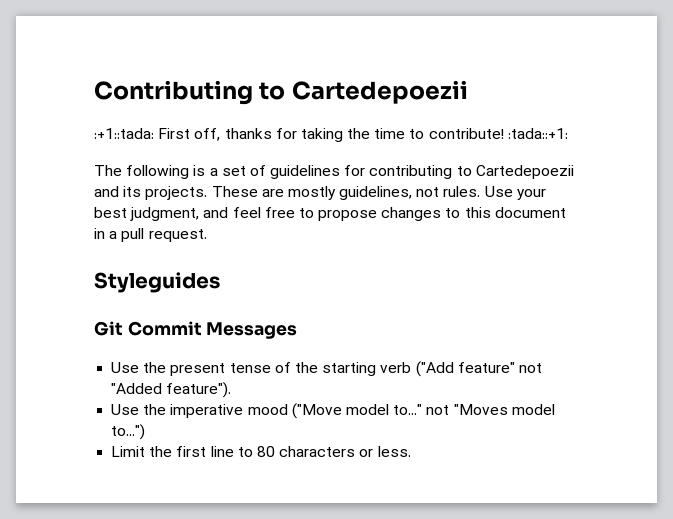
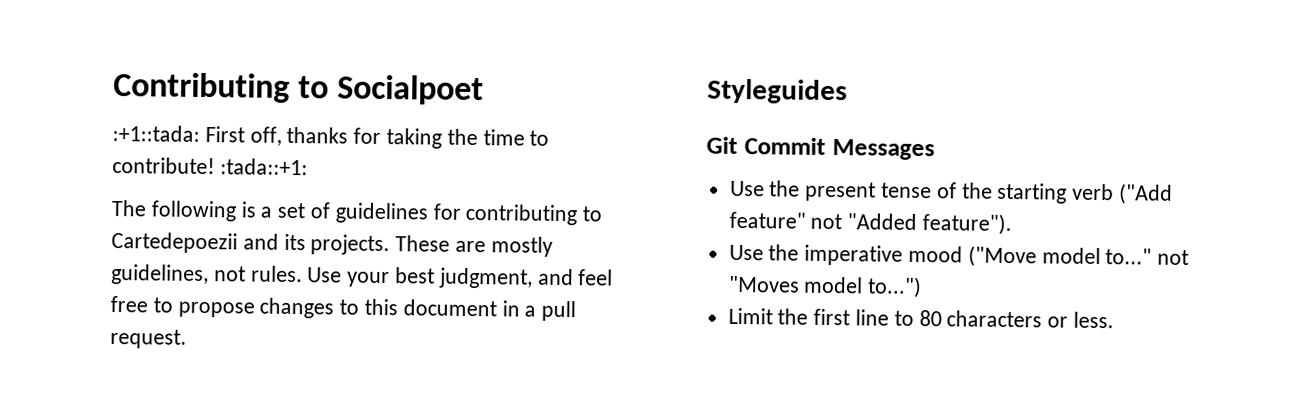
- Contributing to Cartedepoezii
+ Contributing to Socialpoet

